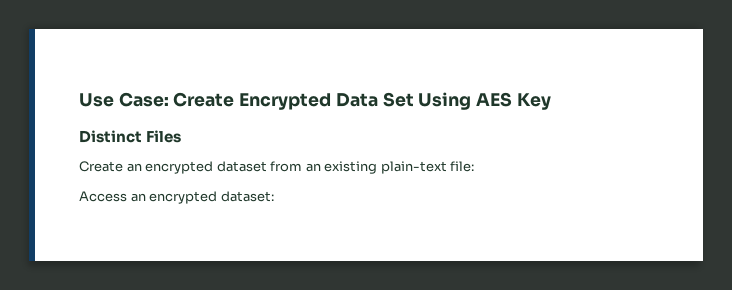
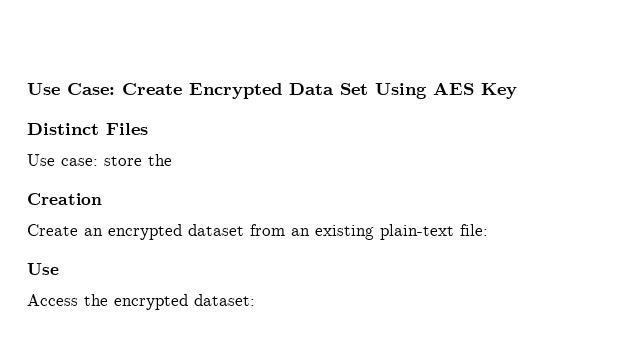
+ Use case: store the
+ Creation
  Create an encrypted dataset from an existing plain-text file:
+ Use
- Access an encrypted dataset:
+ Access the encrypted dataset:

